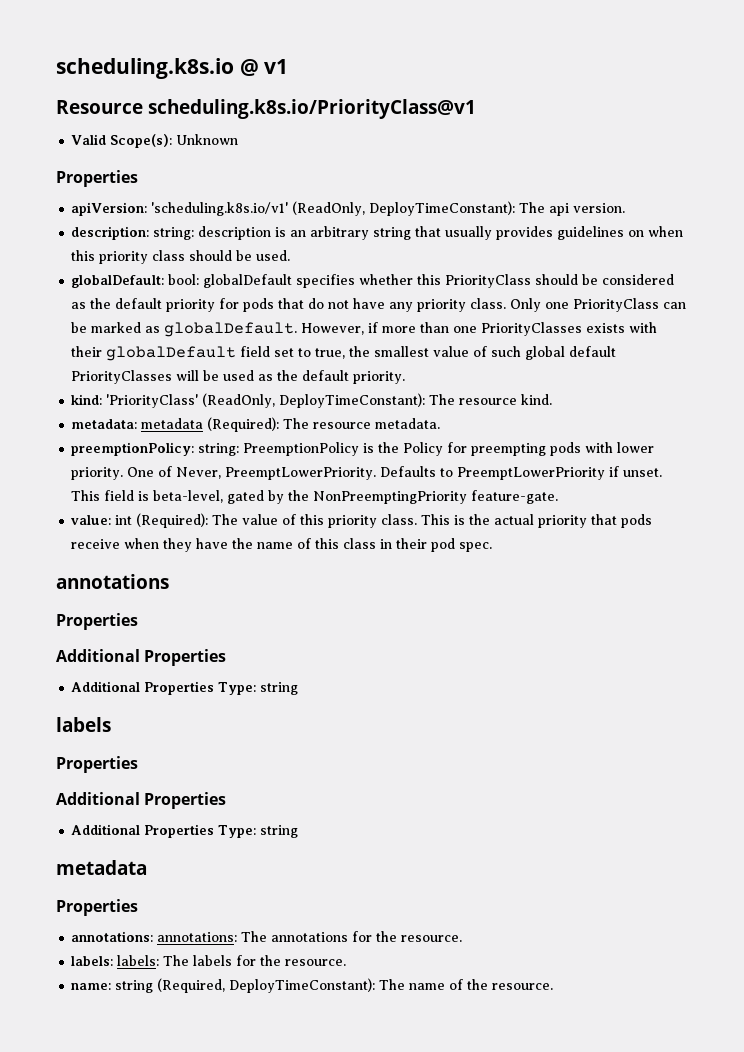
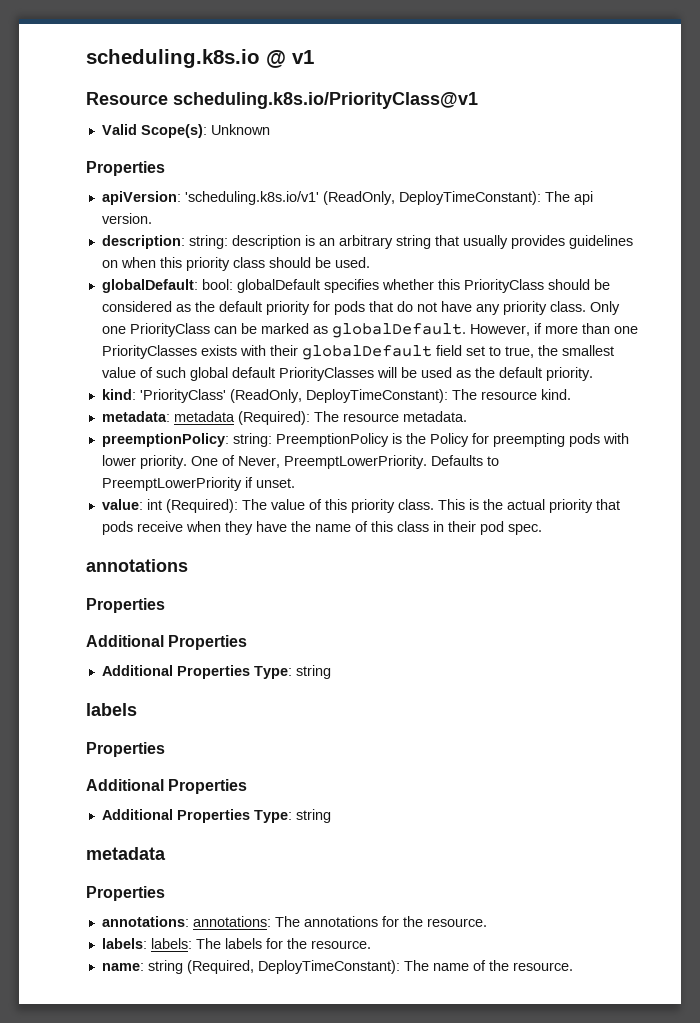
- This field is beta-level, gated by the NonPreemptingPriority feature-gate.

